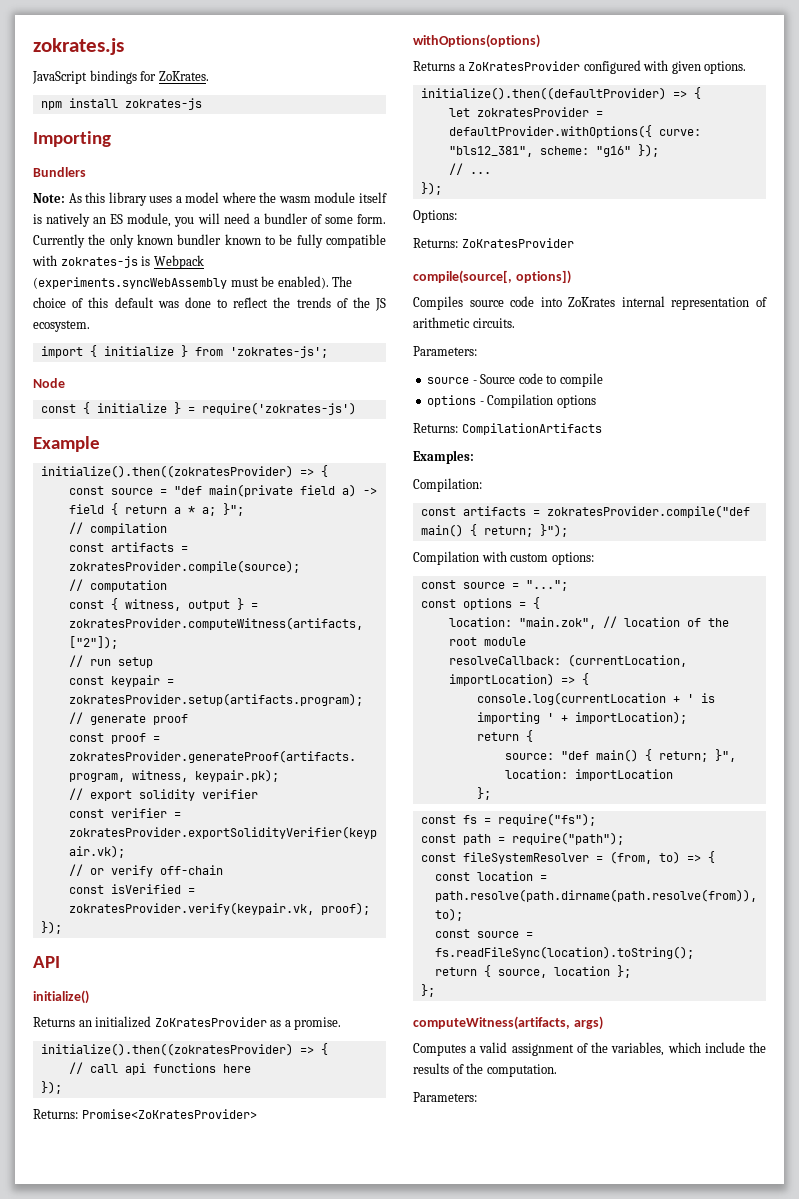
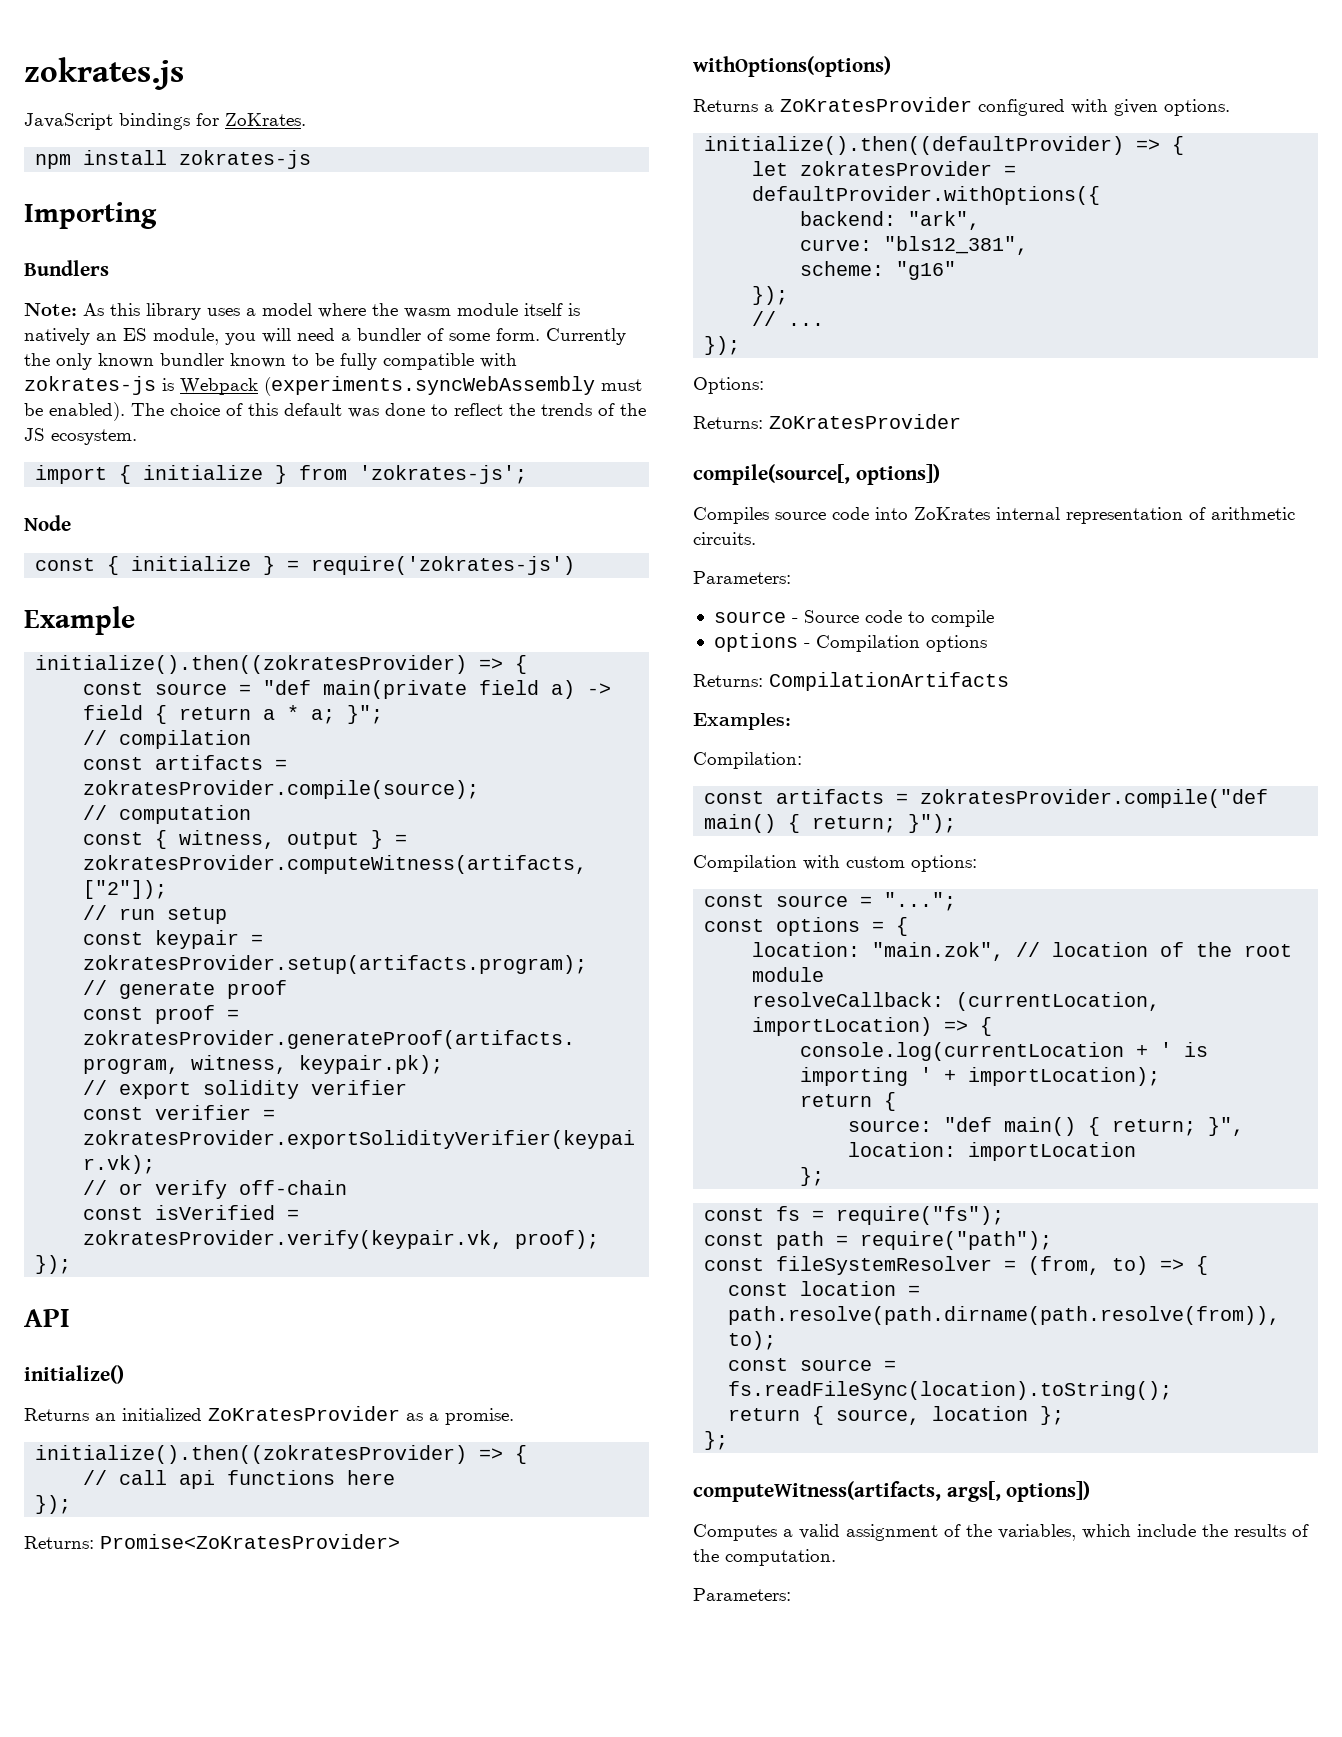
- let zokratesProvider = defaultProvider.withOptions({ curve: "bls12_381", scheme: "g16" });
+ let zokratesProvider = defaultProvider.withOptions({
+ backend: "ark",
+ curve: "bls12_381",
+ scheme: "g16"
+ });
- computeWitness(artifacts, args)
+ computeWitness(artifacts, args[, options])

